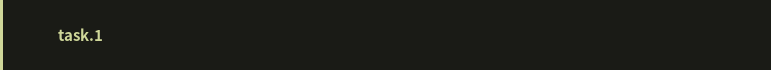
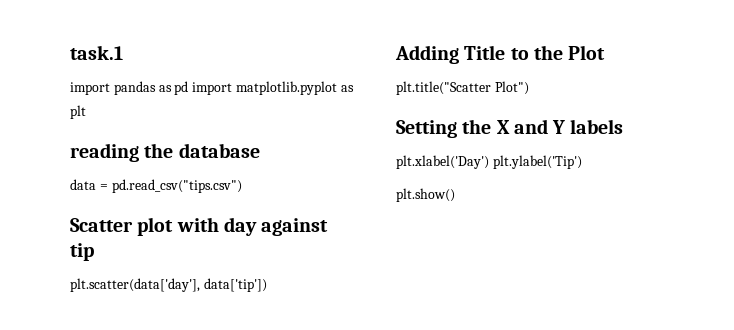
+ import pandas as pd import matplotlib.pyplot as plt
+ reading the database
+ data = pd.read_csv("tips.csv")
+ Scatter plot with day against tip
+ plt.scatter(data['day'], data['tip'])
+ Adding Title to the Plot
+ plt.title("Scatter Plot")
+ Setting the X and Y labels
+ plt.xlabel('Day') plt.ylabel('Tip')
+ plt.show()

